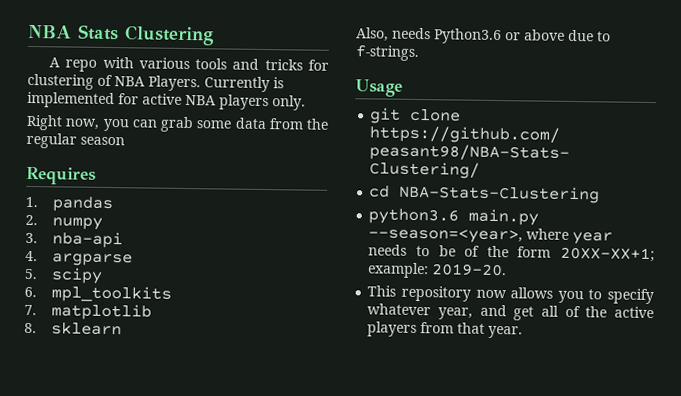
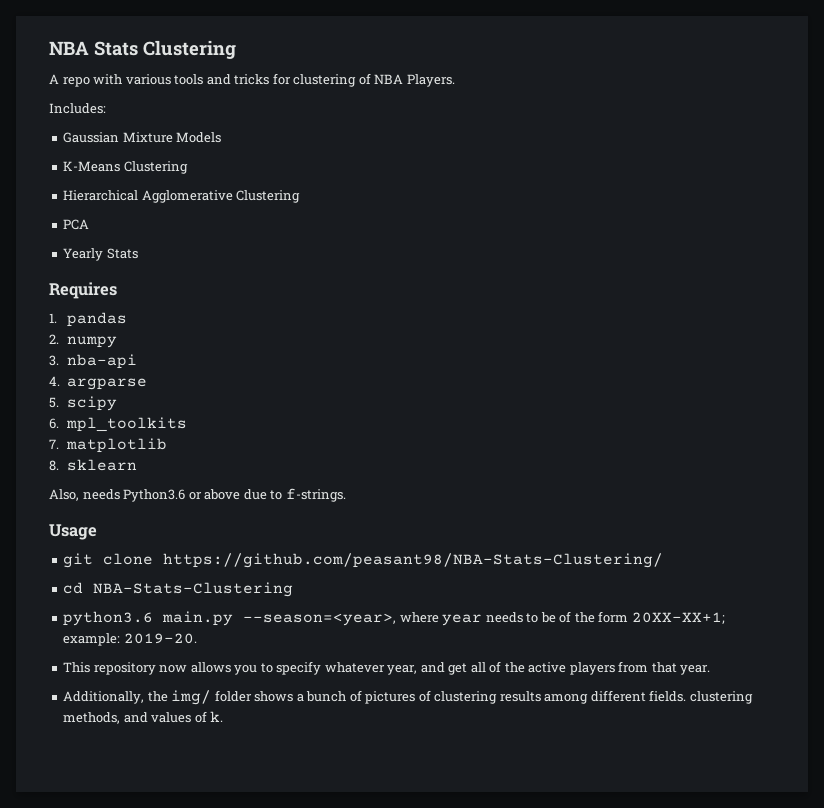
- A repo with various tools and tricks for clustering of NBA Players. Currently is implemented for active NBA players only.
- Right now, you can grab some data from the regular season
+ A repo with various tools and tricks for clustering of NBA Players.
+ Includes:
+ Gaussian Mixture Models
+ K-Means Clustering
+ Hierarchical Agglomerative Clustering
+ PCA
+ Yearly Stats
+ Additionally, the img/ folder shows a bunch of pictures of clustering results among different fields. clustering methods, and values of k.

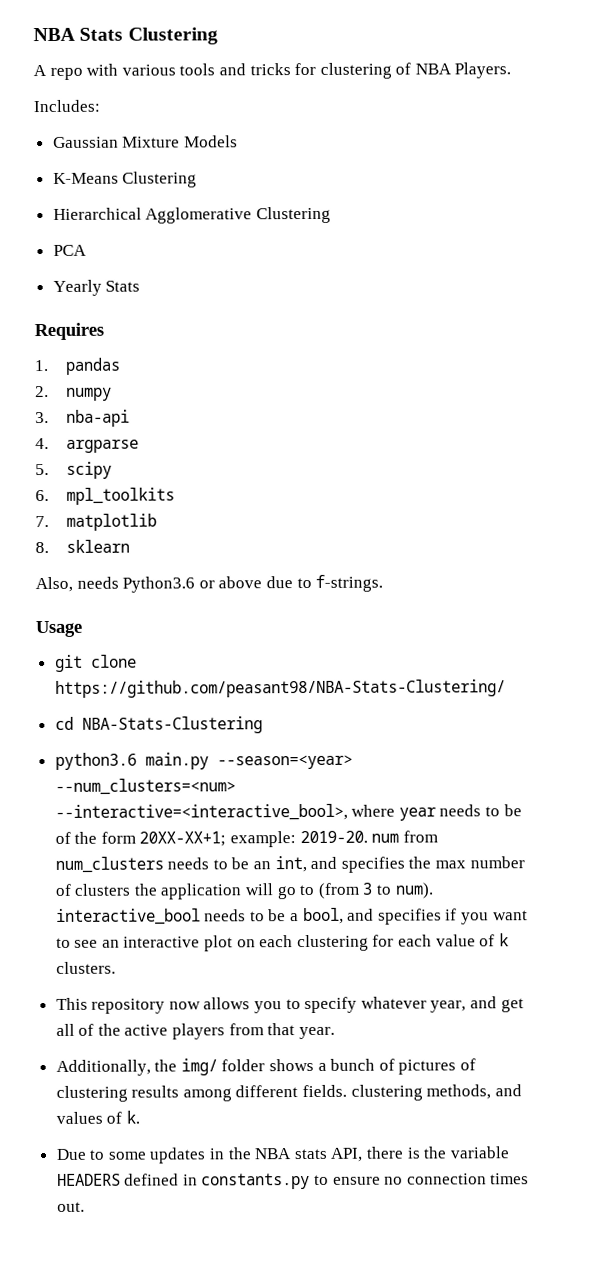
- python3.6 main.py --season=<year>, where year needs to be of the form 20XX-XX+1; example: 2019-20.
+ python3.6 main.py --season=<year> --num_clusters=<num> --interactive=<interactive_bool>, where year needs to be of the form 20XX-XX+1; example: 2019-20. num from num_clusters needs to be an int, and specifies the max number of clusters the application will go to (from 3 to num). interactive_bool needs to be a bool, and specifies if you want to see an interactive plot on each clustering for each value of k clusters.
+ Due to some updates in the NBA stats API, there is the variable HEADERS defined in constants.py to ensure no connection times out.

